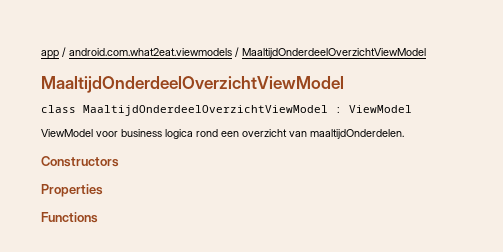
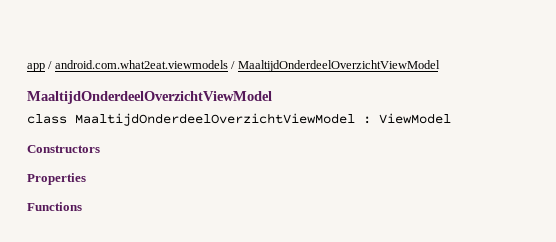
- ViewModel voor business logica rond een overzicht van maaltijdOnderdelen.

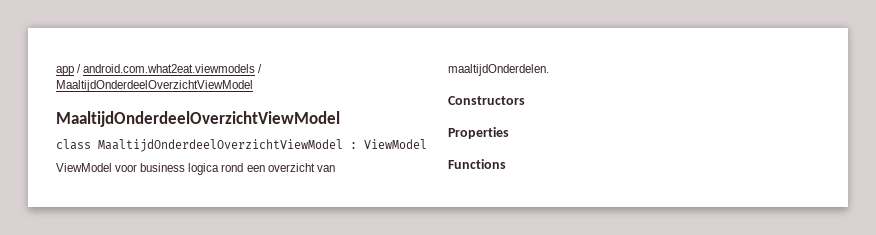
+ ViewModel voor business logica rond een overzicht van maaltijdOnderdelen.

